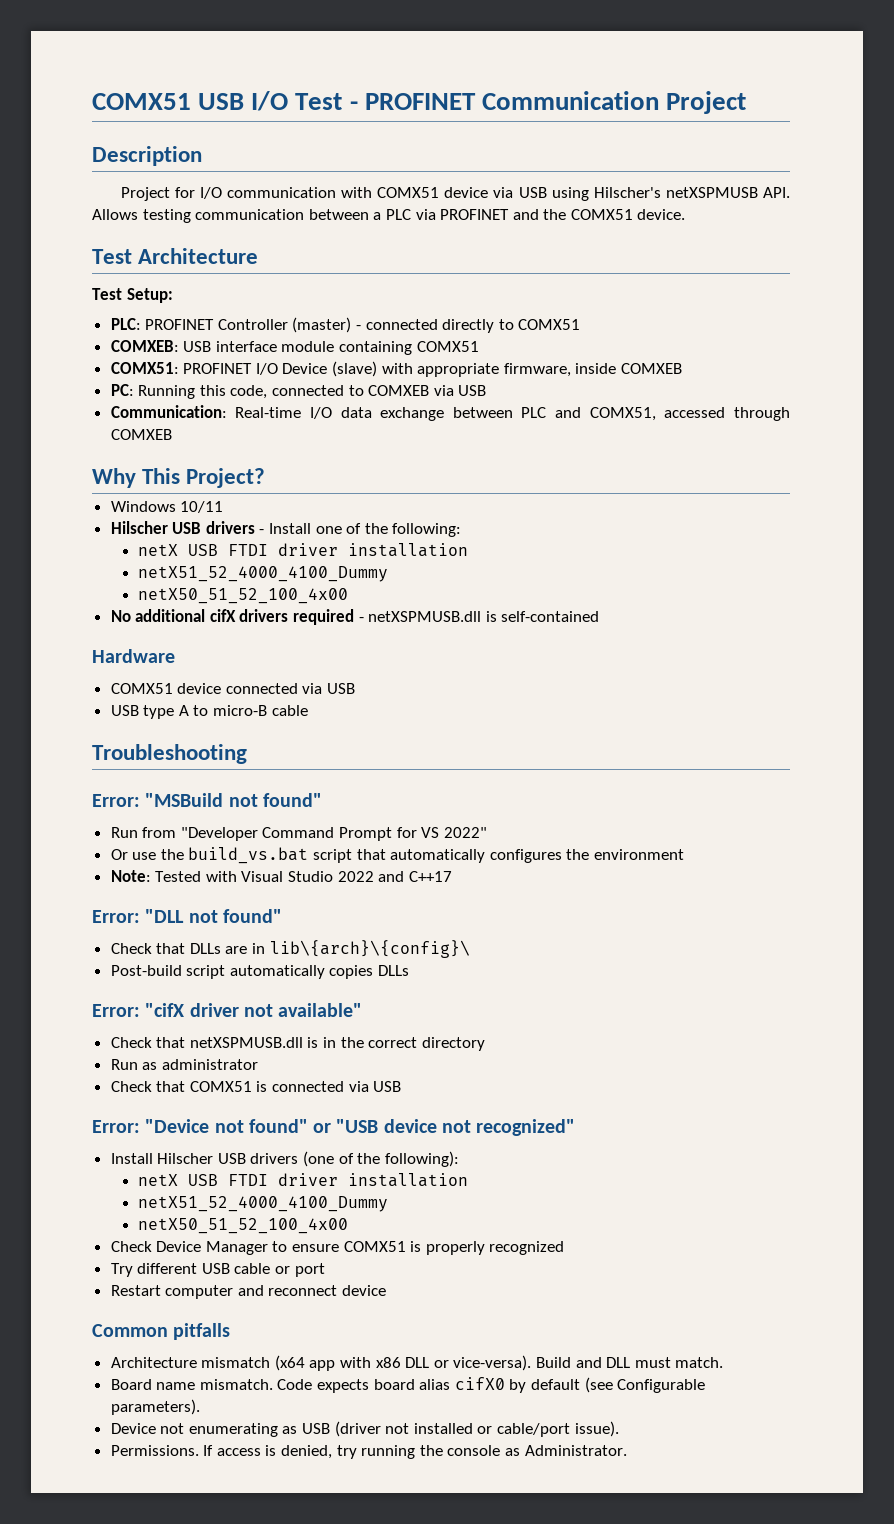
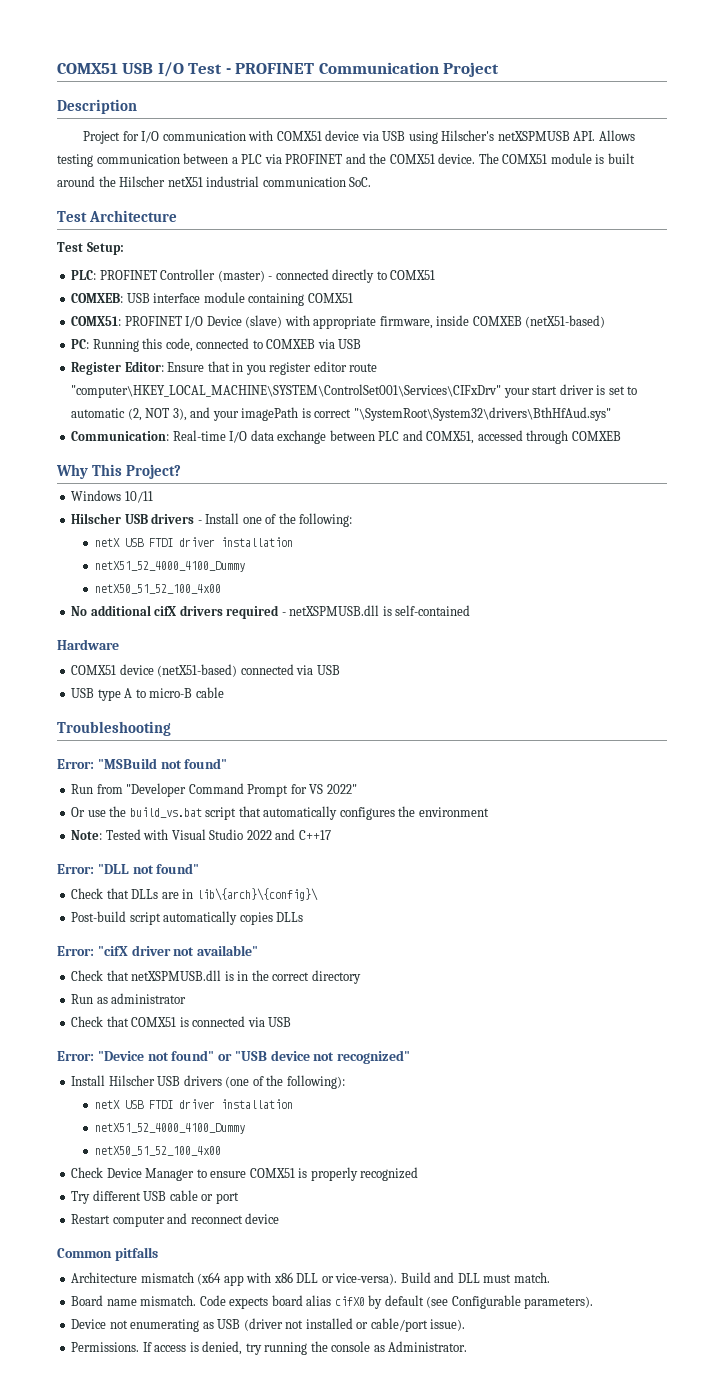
+ The COMX51 module is built around the Hilscher netX51 industrial communication SoC.
- COMX51: PROFINET I/O Device (slave) with appropriate firmware, inside COMXEB
+ COMX51: PROFINET I/O Device (slave) with appropriate firmware, inside COMXEB (netX51-based)
+ Register Editor: Ensure that in you register editor route "computer\HKEY_LOCAL_MACHINE\SYSTEM\ControlSet001\Services\CIFxDrv" your start driver is set to automatic (2, NOT 3), and your imagePath is correct "\SystemRoot\System32\drivers\BthHfAud.sys"
- COMX51 device connected via USB
+ COMX51 device (netX51-based) connected via USB

